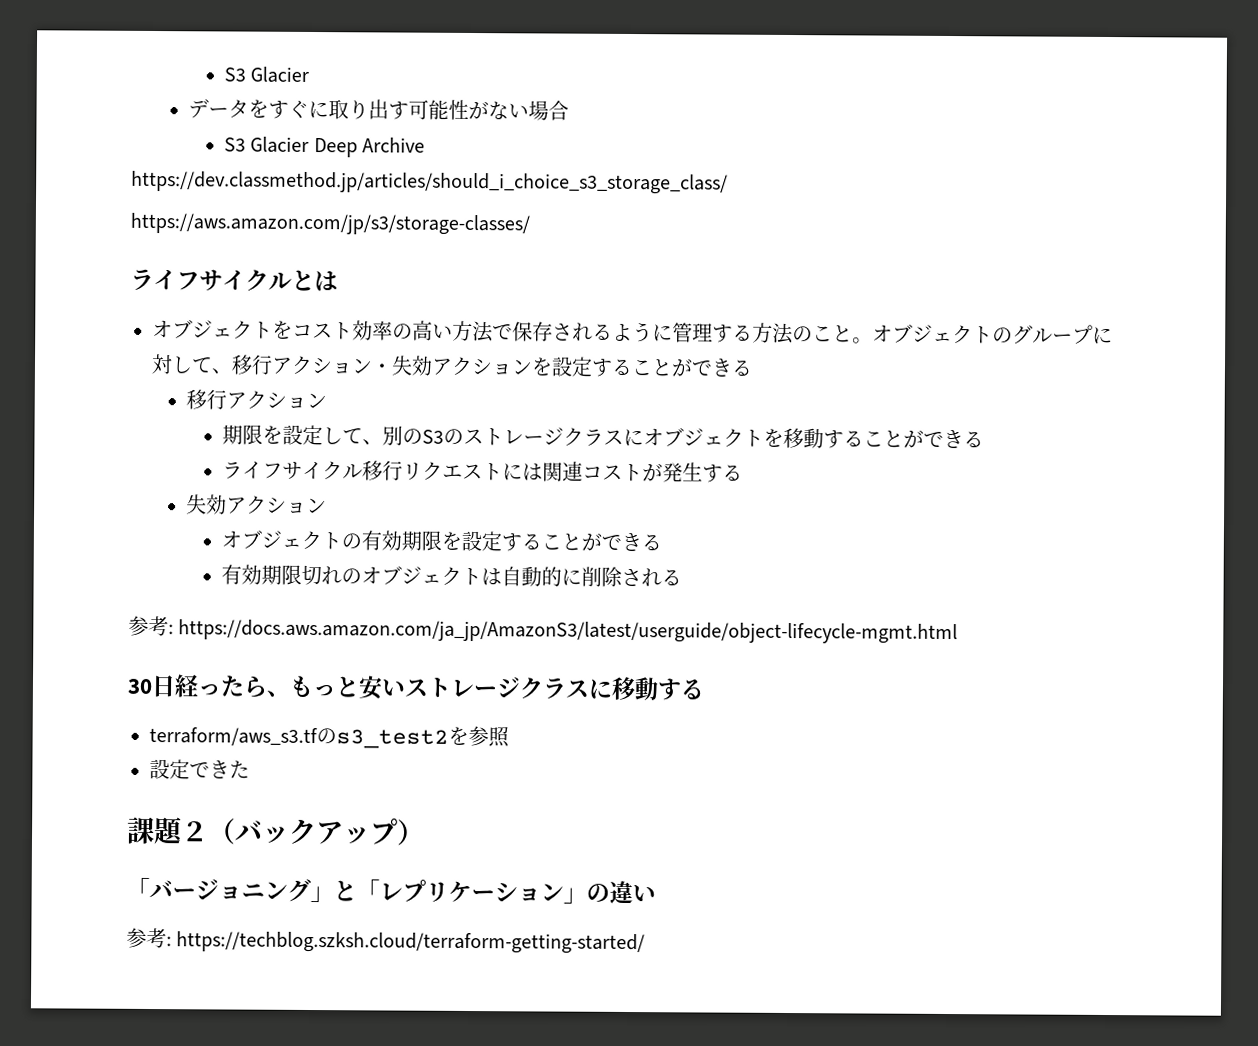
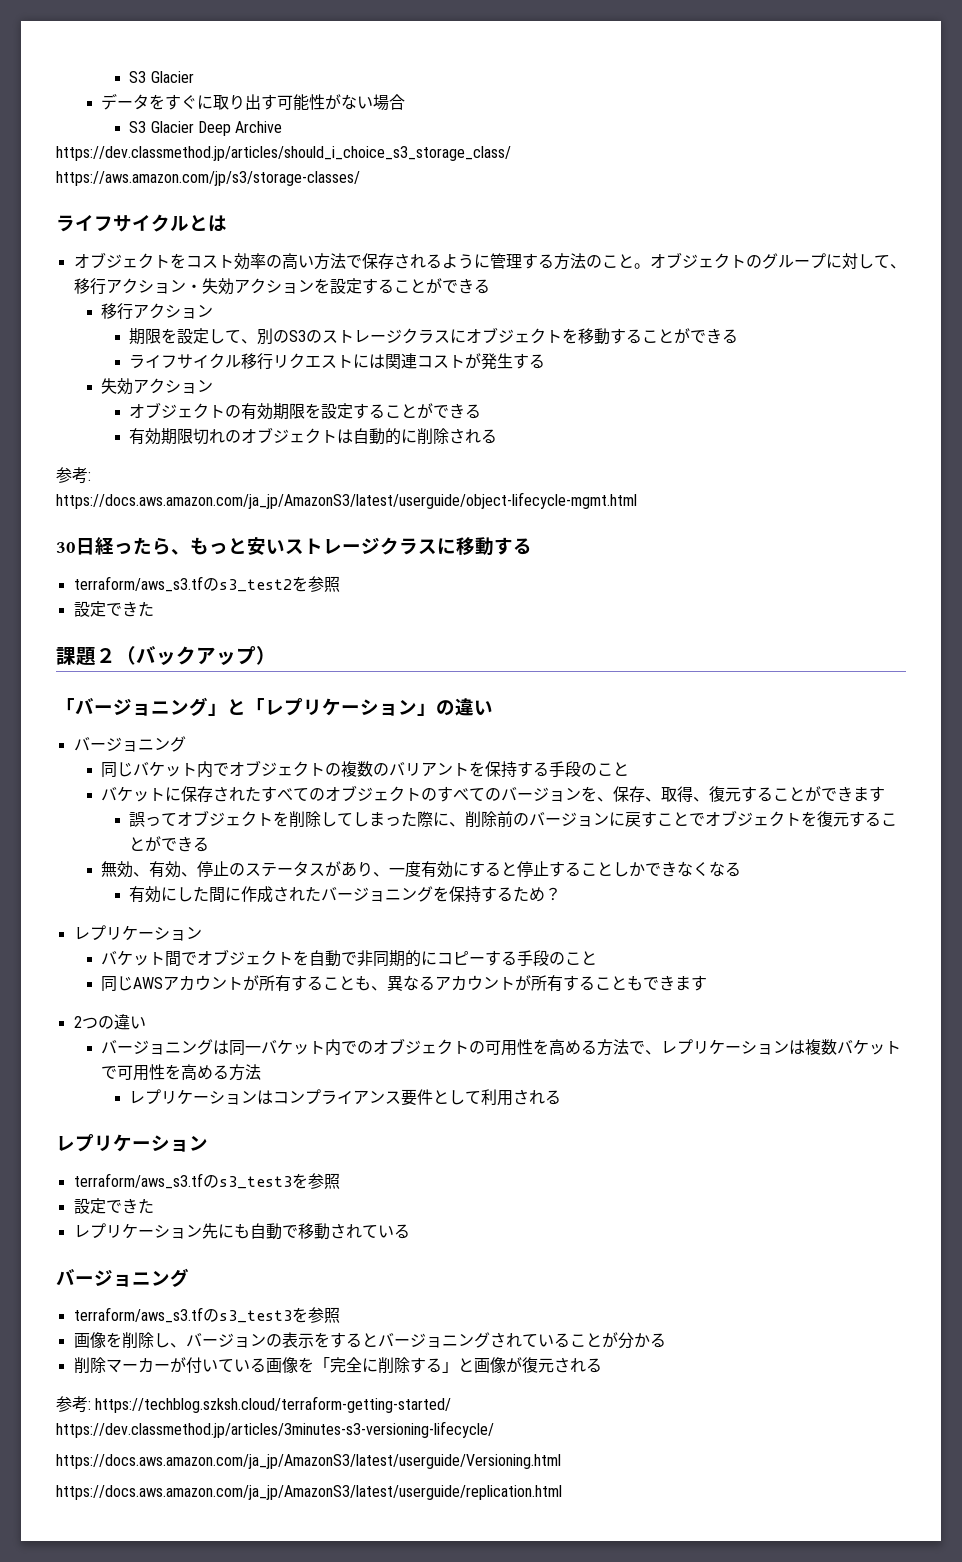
  有効期限切れのオブジェクトは自動的に削除される
- 参考: https://docs.aws.amazon.com/ja_jp/AmazonS3/latest/userguide/object-lifecycle-mgmt.html
+ 参考:
+ https://docs.aws.amazon.com/ja_jp/AmazonS3/latest/userguide/object-lifecycle-mgmt.html
  「バージョニング」と「レプリケーション」の違い
+ バージョニング
+ 同じバケット内でオブジェクトの複数のバリアントを保持する手段のこと
+ バケットに保存されたすべてのオブジェクトのすべてのバージョンを、保存、取得、復元することができます
+ 誤ってオブジェクトを削除してしまった際に、削除前のバージョンに戻すことでオブジェクトを復元することができる
+ 無効、有効、停止のステータスがあり、一度有効にすると停止することしかできなくなる
+ 有効にした間に作成されたバージョニングを保持するため？
+ レプリケーション
+ バケット間でオブジェクトを自動で非同期的にコピーする手段のこと
+ 同じAWSアカウントが所有することも、異なるアカウントが所有することもできます
+ 2つの違い
+ バージョニングは同一バケット内でのオブジェクトの可用性を高める方法で、レプリケーションは複数バケットで可用性を高める方法
+ レプリケーションはコンプライアンス要件として利用される
+ レプリケーション
+ terraform/aws_s3.tfのs3_test3を参照
+ 設定できた
+ レプリケーション先にも自動で移動されている
+ バージョニング
+ terraform/aws_s3.tfのs3_test3を参照
+ 画像を削除し、バージョンの表示をするとバージョニングされていることが分かる
+ 削除マーカーが付いている画像を「完全に削除する」と画像が復元される
+ https://dev.classmethod.jp/articles/3minutes-s3-versioning-lifecycle/
+ https://docs.aws.amazon.com/ja_jp/AmazonS3/latest/userguide/Versioning.html
+ https://docs.aws.amazon.com/ja_jp/AmazonS3/latest/userguide/replication.html

